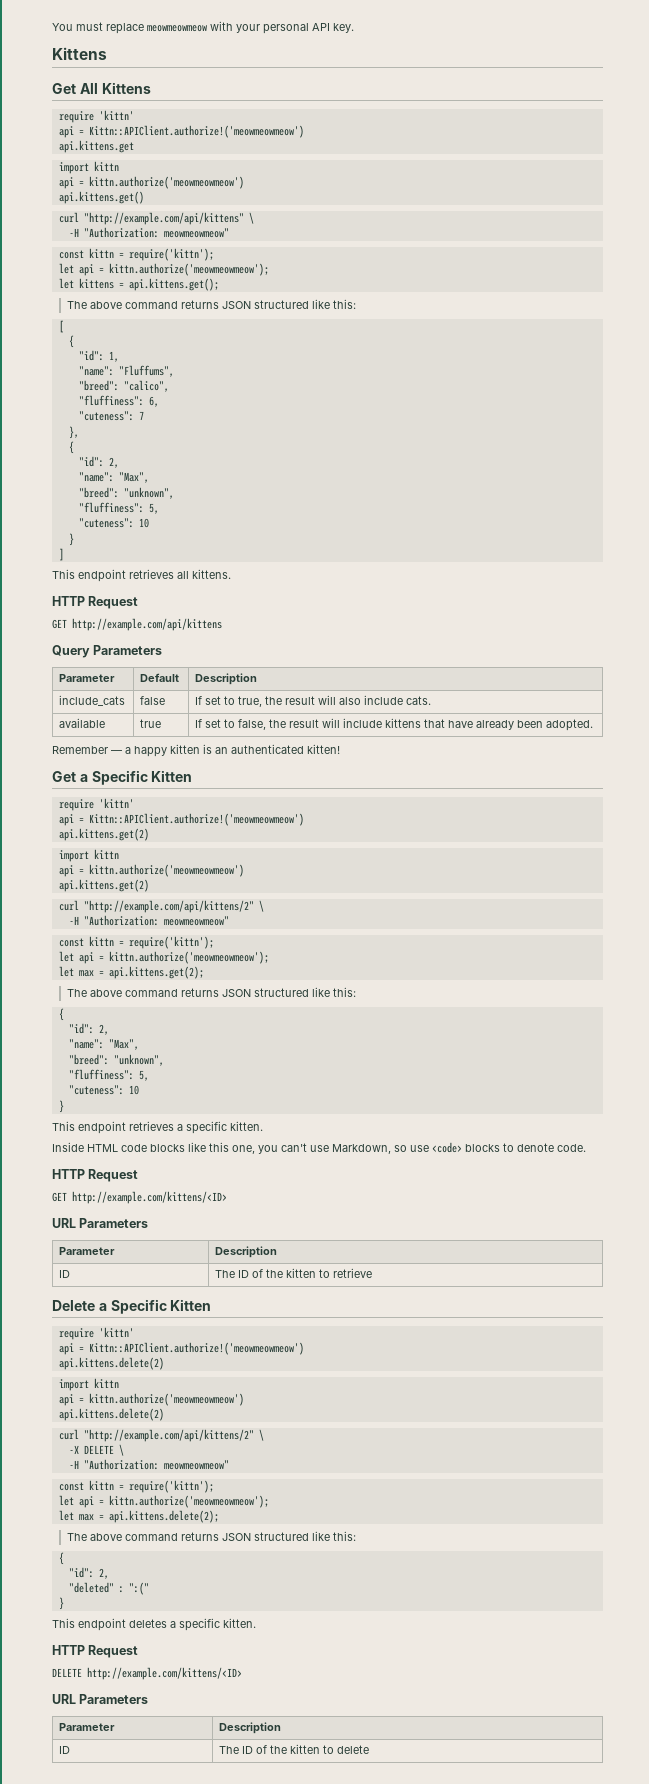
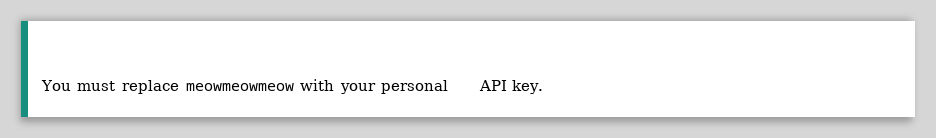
  You must replace meowmeowmeow with your personal API key.
- Kittens
- Get All Kittens
- require 'kittn'
- api = Kittn::APIClient.authorize!('meowmeowmeow')
- api.kittens.get
- import kittn
- api = kittn.authorize('meowmeowmeow')
- api.kittens.get()
- curl "http://example.com/api/kittens" \
- -H "Authorization: meowmeowmeow"
- const kittn = require('kittn');
- let api = kittn.authorize('meowmeowmeow');
- let kittens = api.kittens.get();
- The above command returns JSON structured like this:
- [
- {
- "id": 1,
- "name": "Fluffums",
- "breed": "calico",
- "fluffiness": 6,
- "cuteness": 7
- },
- {
- "id": 2,
- "name": "Max",
- "breed": "unknown",
- "fluffiness": 5,
- "cuteness": 10
- }
- ]
- This endpoint retrieves all kittens.
- HTTP Request
- GET http://example.com/api/kittens
- Query Parameters
- Parameter | Default | Description
- include_cats | false | If set to true, the result will also include cats.
- available | true | If set to false, the result will include kittens that have already been adopted.
- Remember — a happy kitten is an authenticated kitten!
- Get a Specific Kitten
- require 'kittn'
- api = Kittn::APIClient.authorize!('meowmeowmeow')
- api.kittens.get(2)
- import kittn
- api = kittn.authorize('meowmeowmeow')
- api.kittens.get(2)
- curl "http://example.com/api/kittens/2" \
- -H "Authorization: meowmeowmeow"
- const kittn = require('kittn');
- let api = kittn.authorize('meowmeowmeow');
- let max = api.kittens.get(2);
- The above command returns JSON structured like this:
- {
- "id": 2,
- "name": "Max",
- "breed": "unknown",
- "fluffiness": 5,
- "cuteness": 10
- }
- This endpoint retrieves a specific kitten.
- Inside HTML code blocks like this one, you can't use Markdown, so use <code> blocks to denote code.
- HTTP Request
- GET http://example.com/kittens/<ID>
- URL Parameters
- Parameter | Description
- ID | The ID of the kitten to retrieve
- Delete a Specific Kitten
- require 'kittn'
- api = Kittn::APIClient.authorize!('meowmeowmeow')
- api.kittens.delete(2)
- import kittn
- api = kittn.authorize('meowmeowmeow')
- api.kittens.delete(2)
- curl "http://example.com/api/kittens/2" \
- -X DELETE \
- -H "Authorization: meowmeowmeow"
- const kittn = require('kittn');
- let api = kittn.authorize('meowmeowmeow');
- let max = api.kittens.delete(2);
- The above command returns JSON structured like this:
- {
- "id": 2,
- "deleted" : ":("
- }
- This endpoint deletes a specific kitten.
- HTTP Request
- DELETE http://example.com/kittens/<ID>
- URL Parameters
- Parameter | Description
- ID | The ID of the kitten to delete

